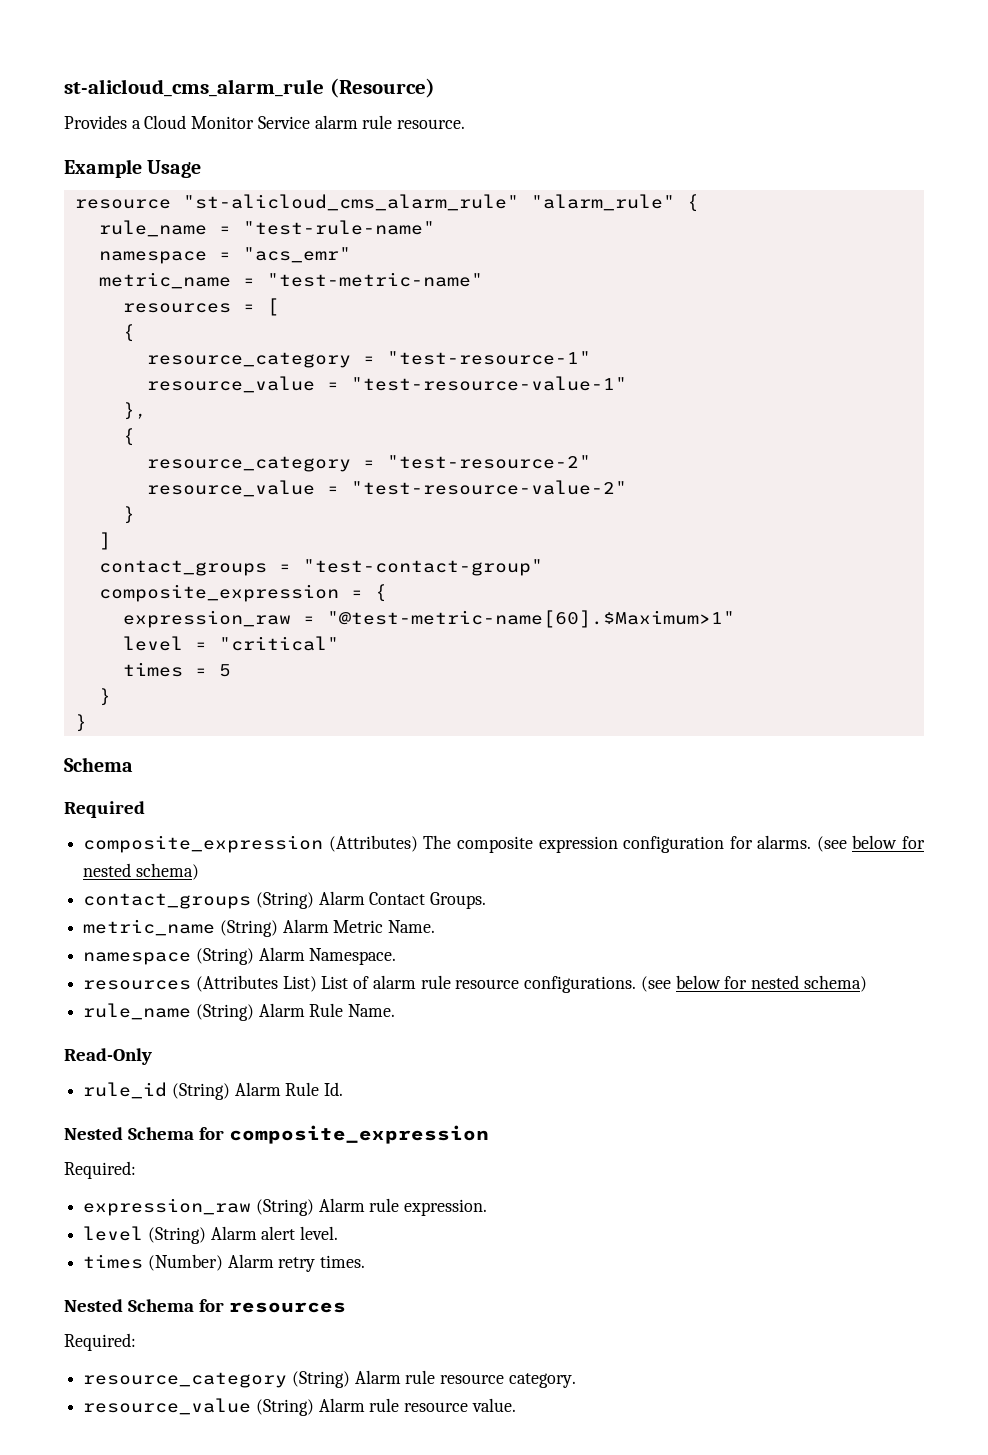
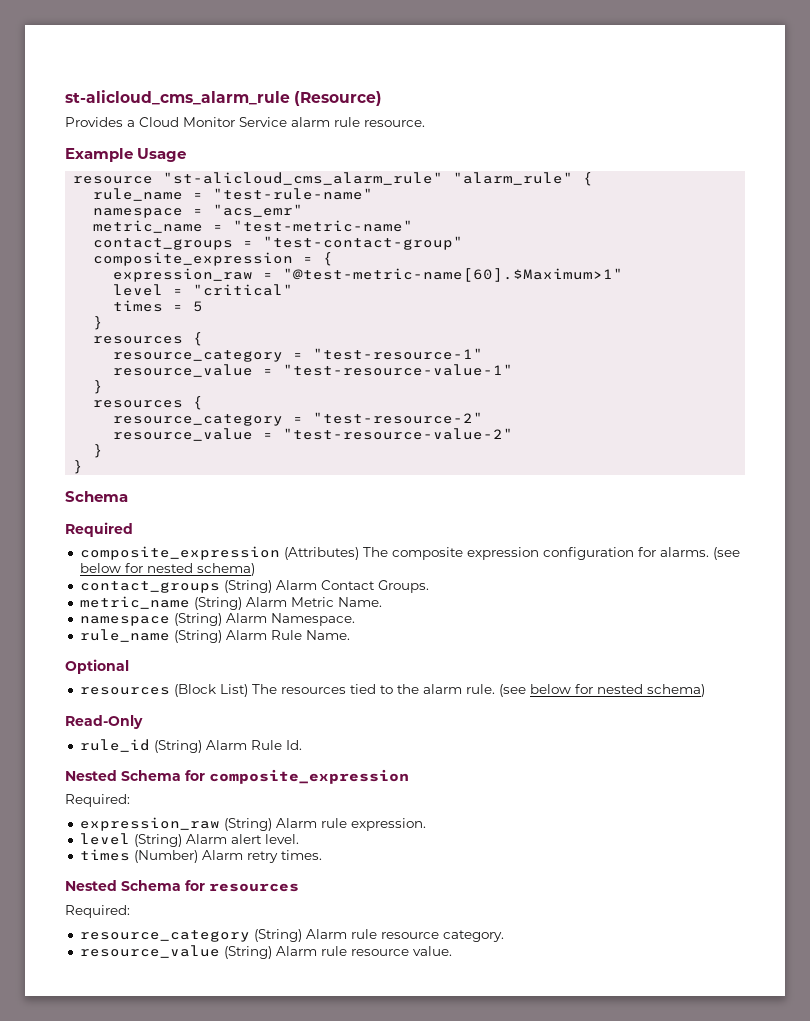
- resources = [
- {
- resource_category = "test-resource-1"
- resource_value = "test-resource-value-1"
- },
- {
- resource_category = "test-resource-2"
- resource_value = "test-resource-value-2"
- }
- ]
  times = 5
+ }
+ resources {
+ resource_category = "test-resource-1"
+ resource_value = "test-resource-value-1"
+ }
+ resources {
+ resource_category = "test-resource-2"
+ resource_value = "test-resource-value-2"
- resources (Attributes List) List of alarm rule resource configurations. (see below for nested schema)
  rule_name (String) Alarm Rule Name.
+ Optional
+ resources (Block List) The resources tied to the alarm rule. (see below for nested schema)

